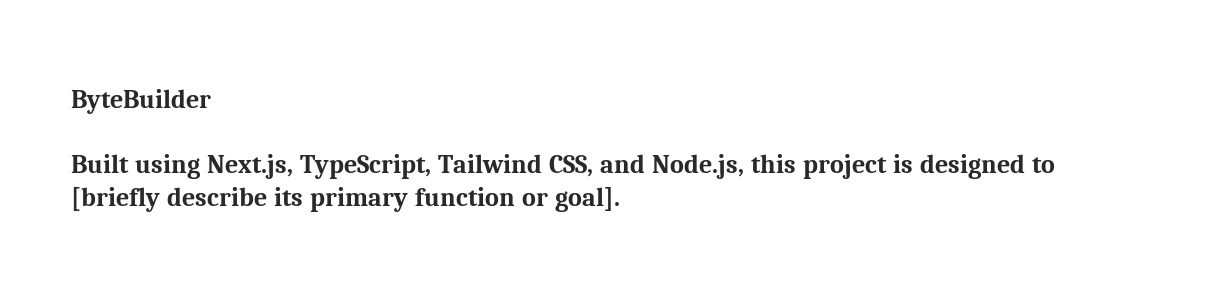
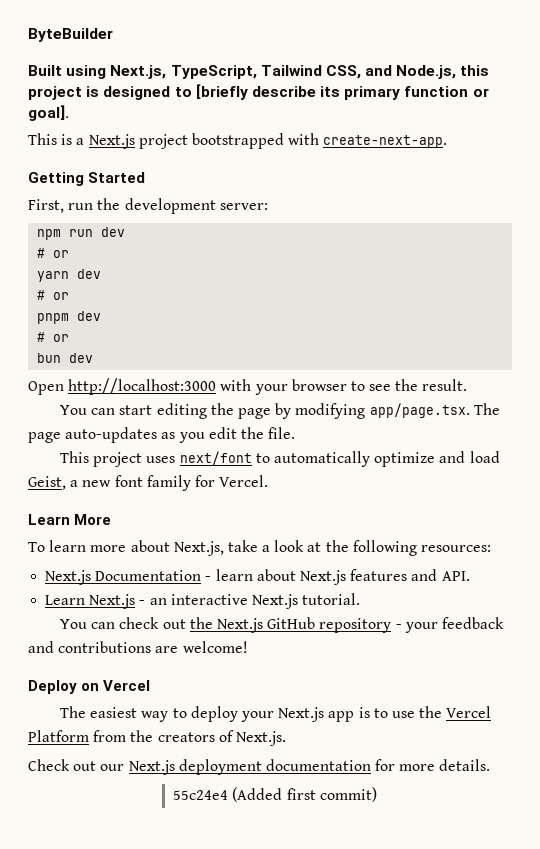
+ This is a Next.js project bootstrapped with create-next-app.
+ Getting Started
+ First, run the development server:
+ npm run dev
+ # or
+ yarn dev
+ # or
+ pnpm dev
+ # or
+ bun dev
+ Open http://localhost:3000 with your browser to see the result.
+ You can start editing the page by modifying app/page.tsx. The page auto-updates as you edit the file.
+ This project uses next/font to automatically optimize and load Geist, a new font family for Vercel.
+ Learn More
+ To learn more about Next.js, take a look at the following resources:
+ Next.js Documentation - learn about Next.js features and API.
+ Learn Next.js - an interactive Next.js tutorial.
+ You can check out the Next.js GitHub repository - your feedback and contributions are welcome!
+ Deploy on Vercel
+ The easiest way to deploy your Next.js app is to use the Vercel Platform from the creators of Next.js.
+ Check out our Next.js deployment documentation for more details.
+ 55c24e4 (Added first commit)

